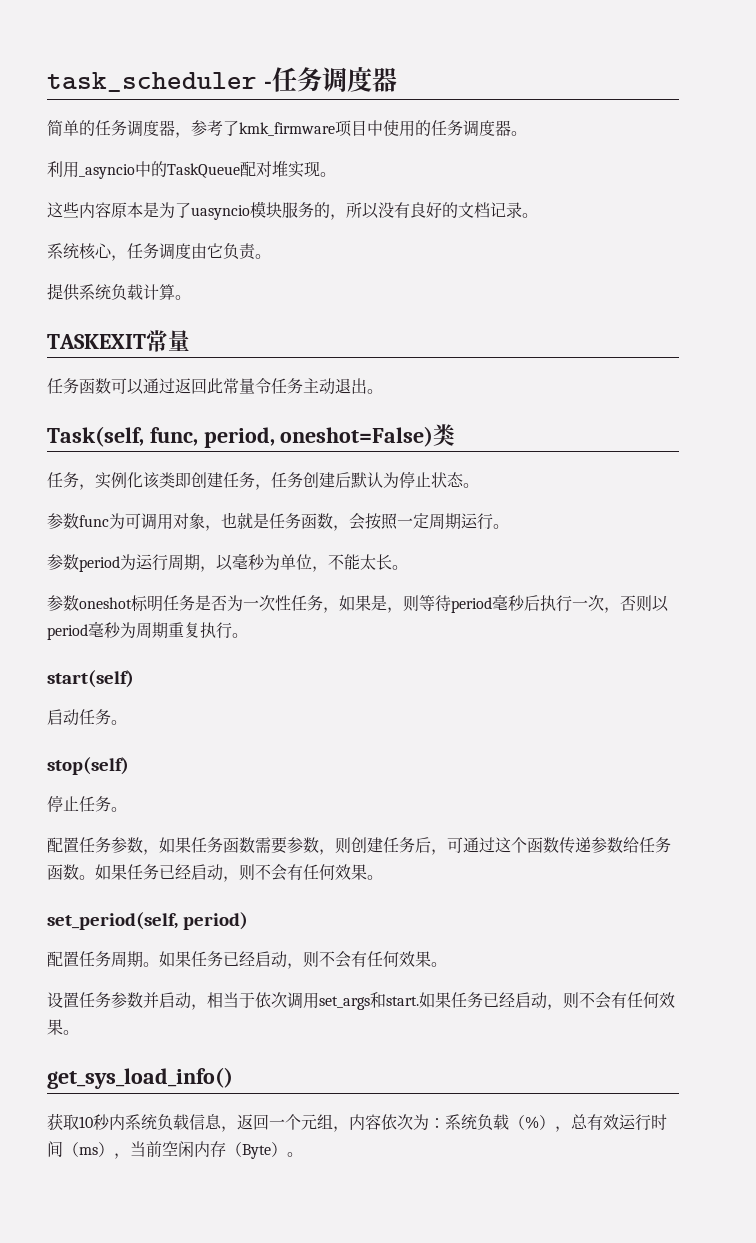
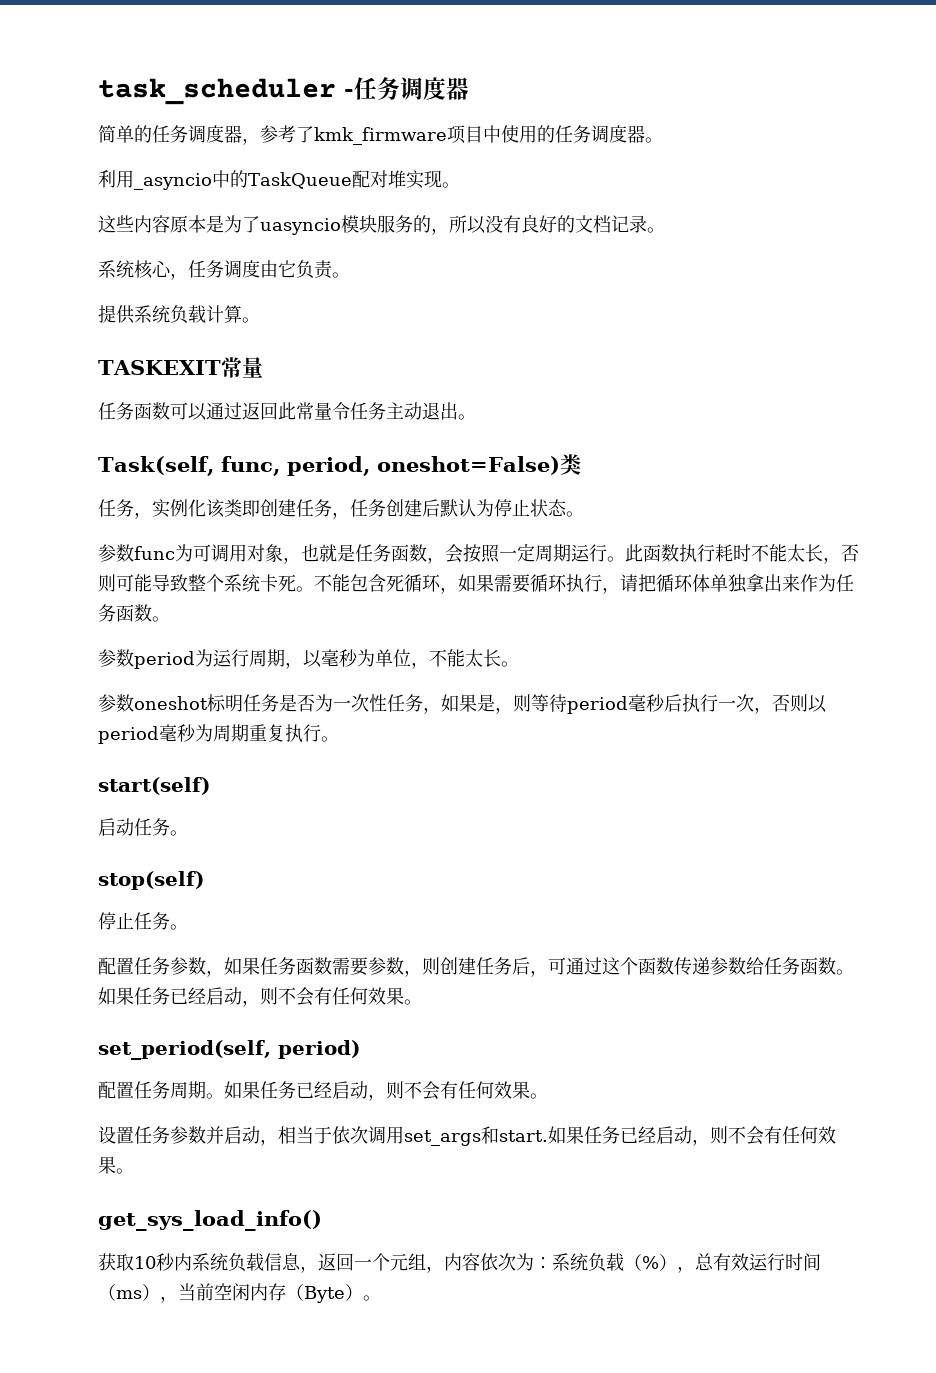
+ 此函数执行耗时不能太长，否则可能导致整个系统卡死。不能包含死循环，如果需要循环执行，请把循环体单独拿出来作为任务函数。

